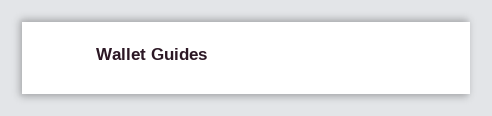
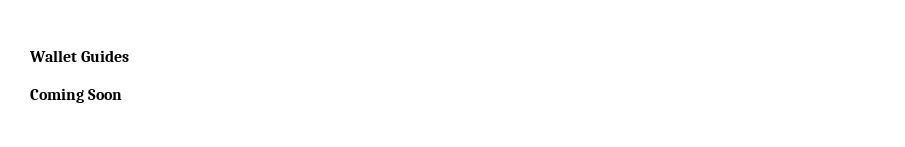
+ Coming Soon

